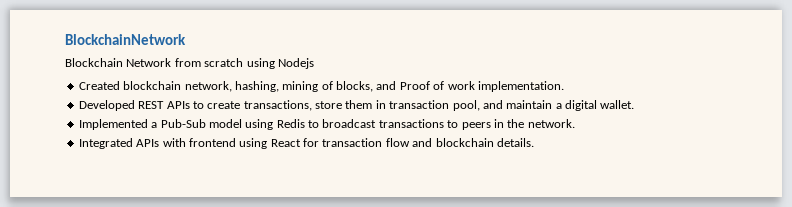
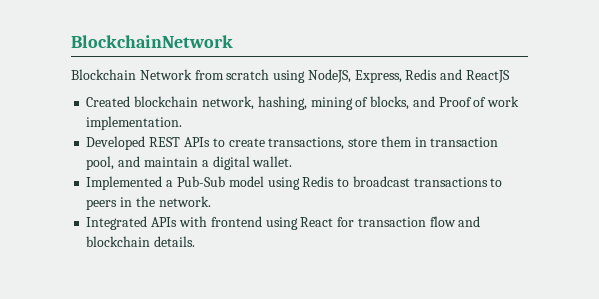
- Blockchain Network from scratch using Nodejs
+ Blockchain Network from scratch using NodeJS, Express, Redis and ReactJS

